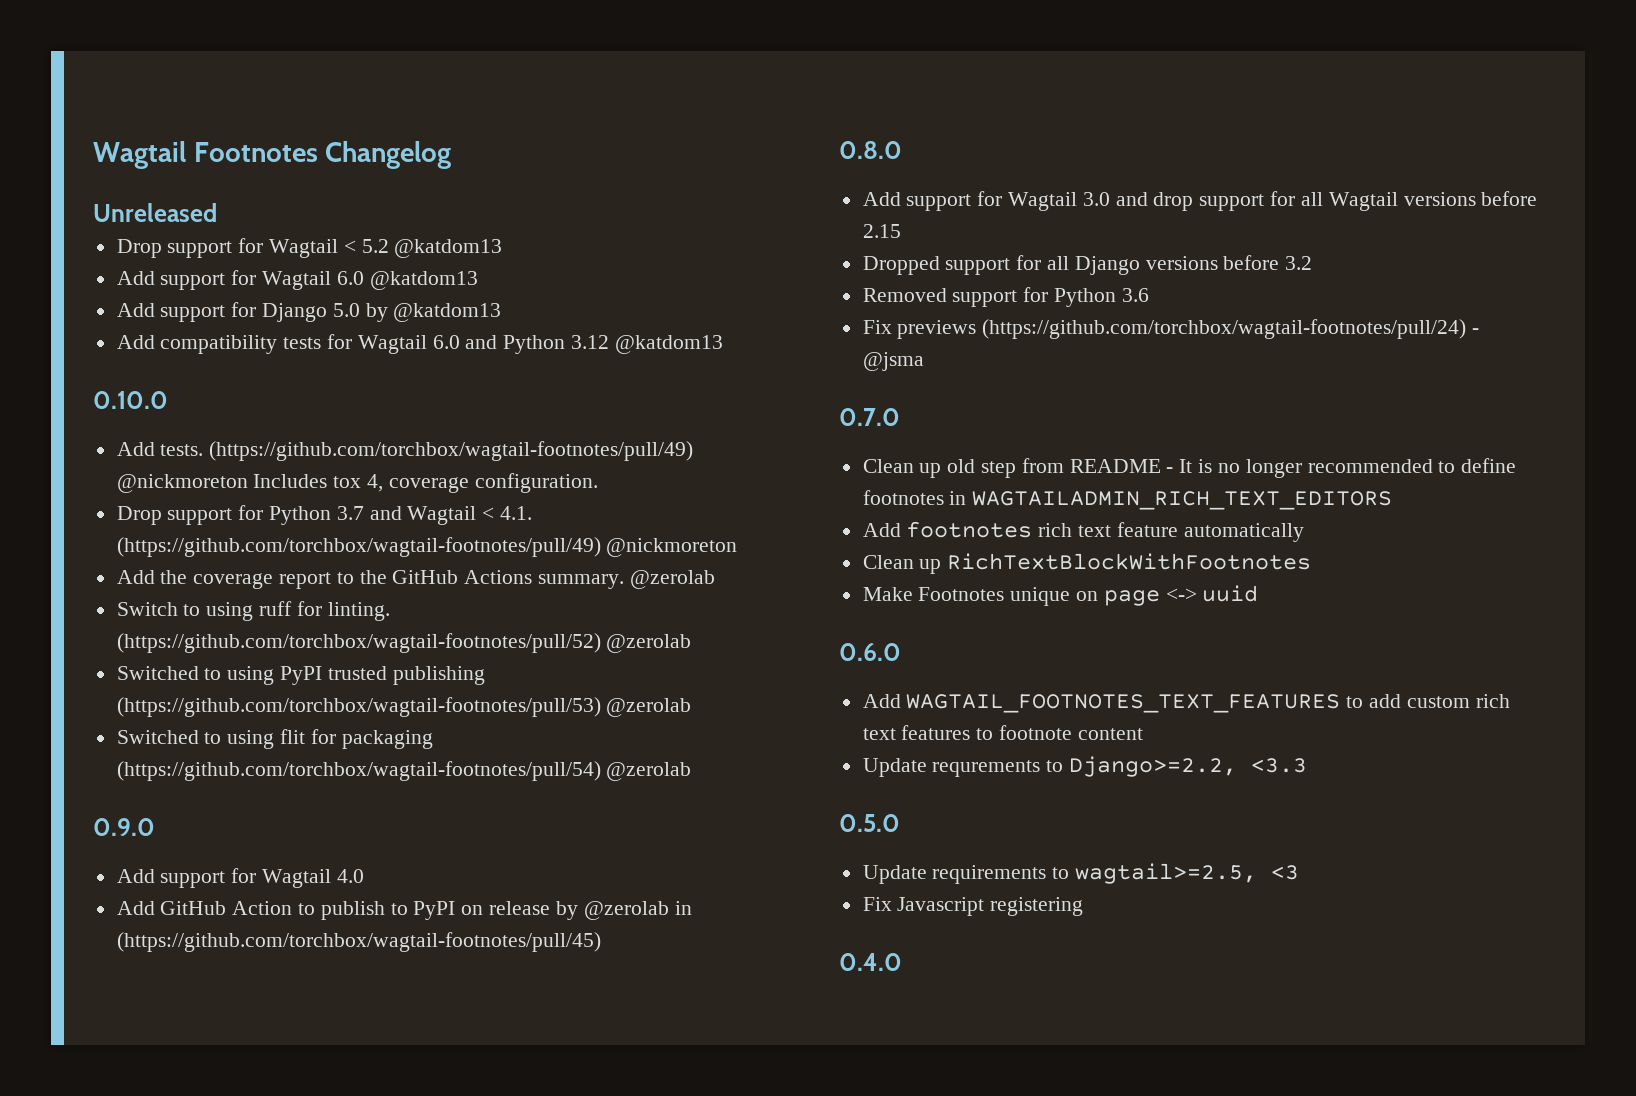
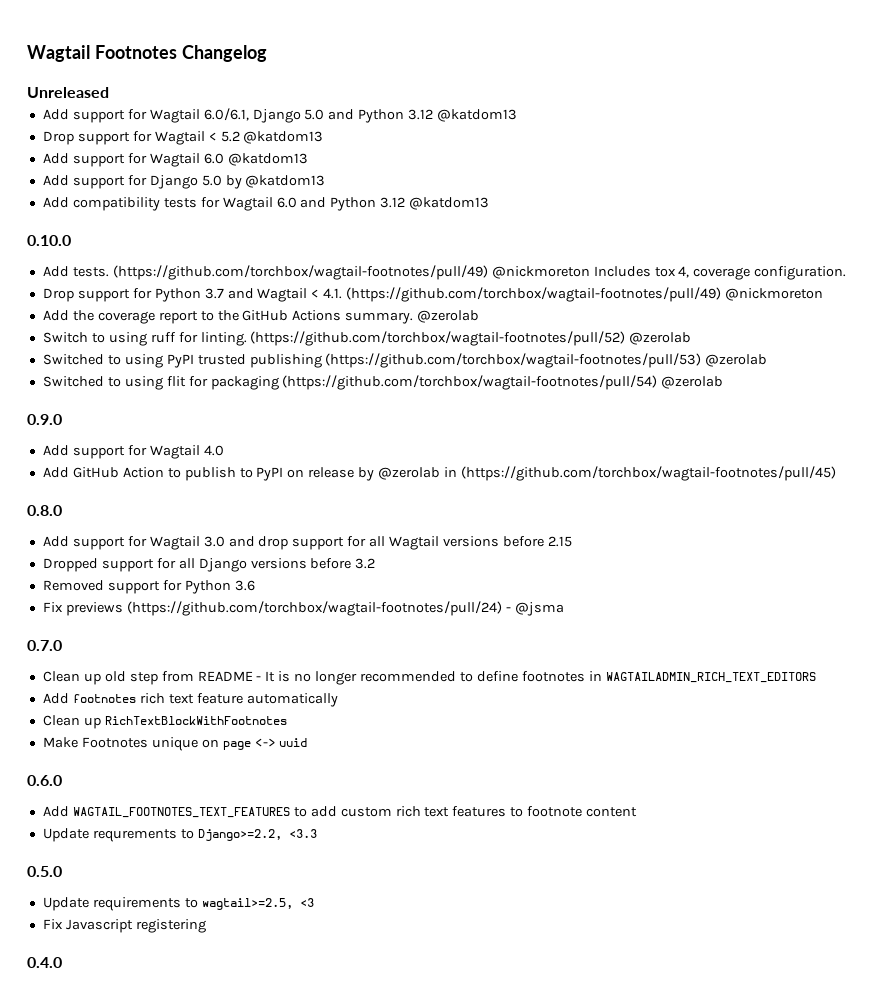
+ Add support for Wagtail 6.0/6.1, Django 5.0 and Python 3.12 @katdom13

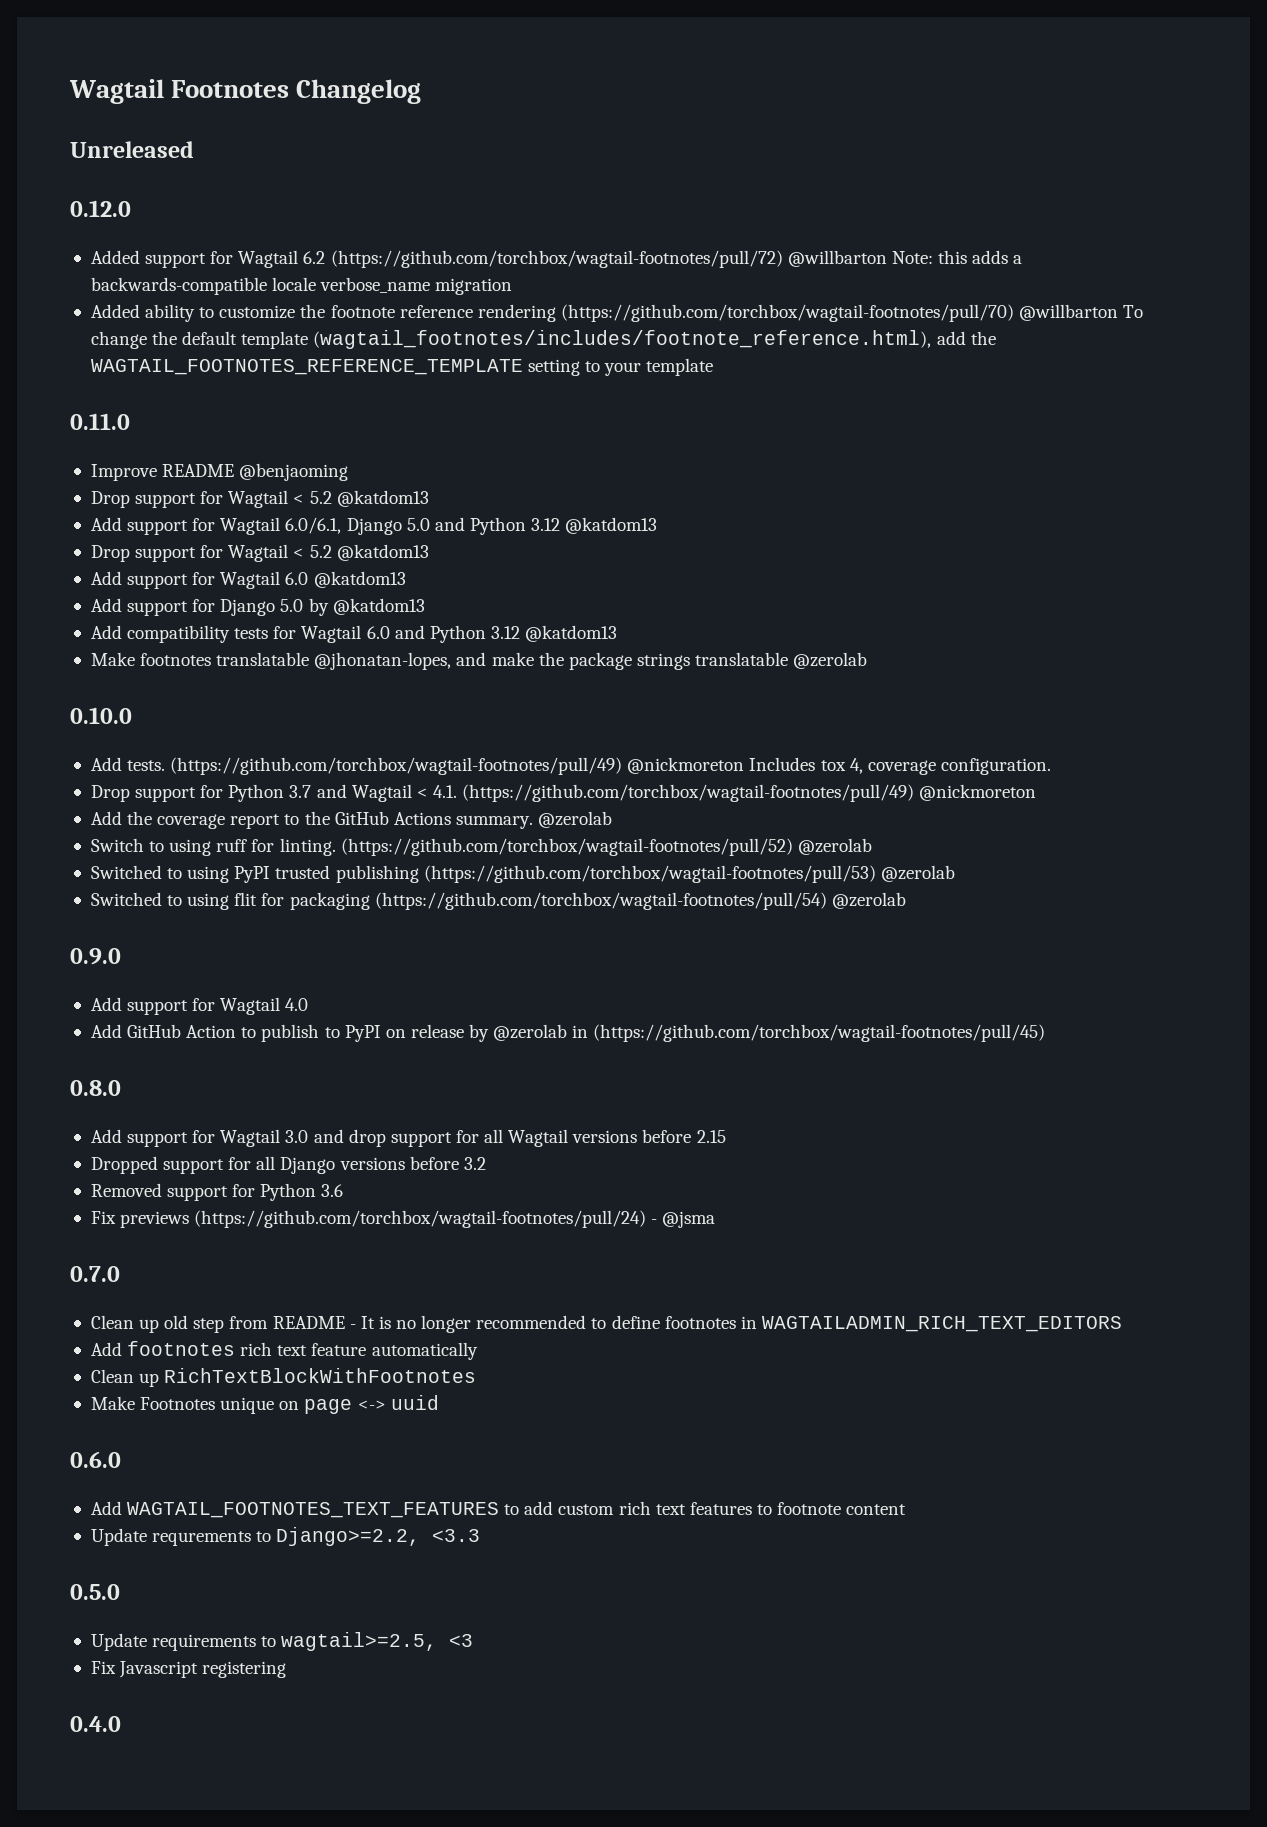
+ 0.12.0
+ Added support for Wagtail 6.2 (https://github.com/torchbox/wagtail-footnotes/pull/72) @willbarton Note: this adds a backwards-compatible locale verbose_name migration
+ Added ability to customize the footnote reference rendering (https://github.com/torchbox/wagtail-footnotes/pull/70) @willbarton To change the default template (wagtail_footnotes/includes/footnote_reference.html), add the WAGTAIL_FOOTNOTES_REFERENCE_TEMPLATE setting to your template
+ 0.11.0
+ Improve README @benjaoming
+ Drop support for Wagtail < 5.2 @katdom13
+ Make footnotes translatable @jhonatan-lopes, and make the package strings translatable @zerolab

